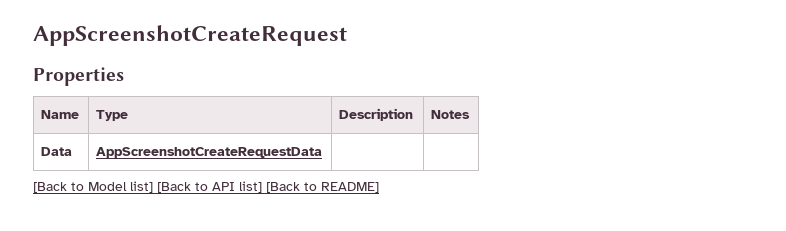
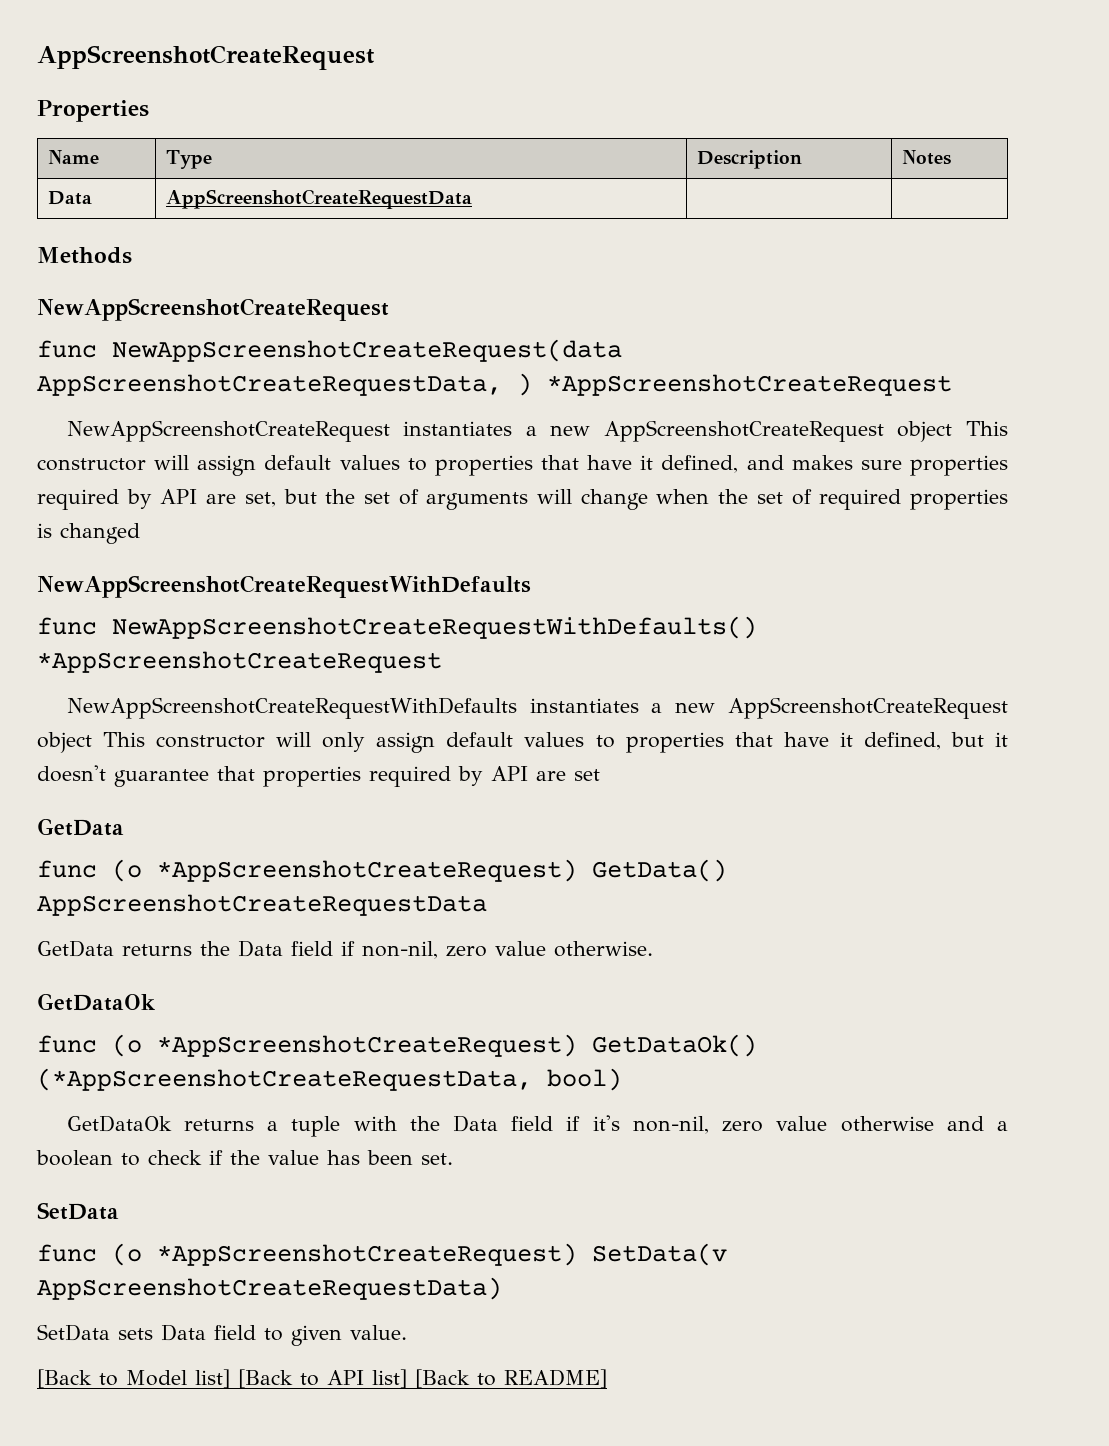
+ Methods
+ NewAppScreenshotCreateRequest
+ func NewAppScreenshotCreateRequest(data AppScreenshotCreateRequestData, ) *AppScreenshotCreateRequest
+ NewAppScreenshotCreateRequest instantiates a new AppScreenshotCreateRequest object This constructor will assign default values to properties that have it defined, and makes sure properties required by API are set, but the set of arguments will change when the set of required properties is changed
+ NewAppScreenshotCreateRequestWithDefaults
+ func NewAppScreenshotCreateRequestWithDefaults() *AppScreenshotCreateRequest
+ NewAppScreenshotCreateRequestWithDefaults instantiates a new AppScreenshotCreateRequest object This constructor will only assign default values to properties that have it defined, but it doesn't guarantee that properties required by API are set
+ GetData
+ func (o *AppScreenshotCreateRequest) GetData() AppScreenshotCreateRequestData
+ GetData returns the Data field if non-nil, zero value otherwise.
+ GetDataOk
+ func (o *AppScreenshotCreateRequest) GetDataOk() (*AppScreenshotCreateRequestData, bool)
+ GetDataOk returns a tuple with the Data field if it's non-nil, zero value otherwise and a boolean to check if the value has been set.
+ SetData
+ func (o *AppScreenshotCreateRequest) SetData(v AppScreenshotCreateRequestData)
+ SetData sets Data field to given value.

